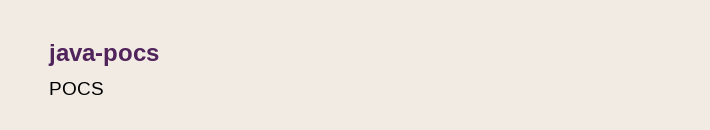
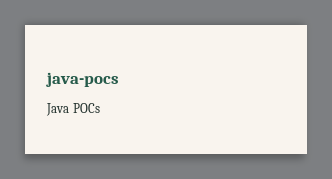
- POCS
+ Java POCs

